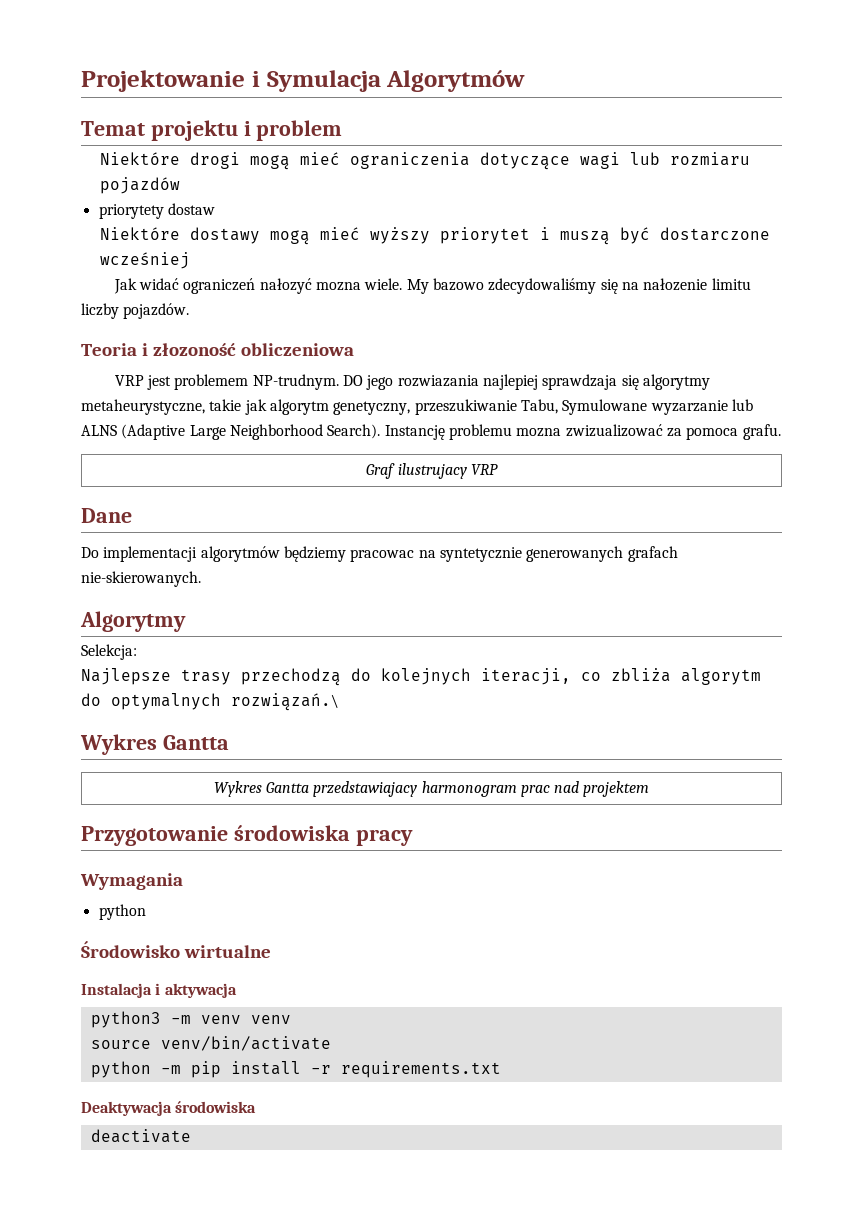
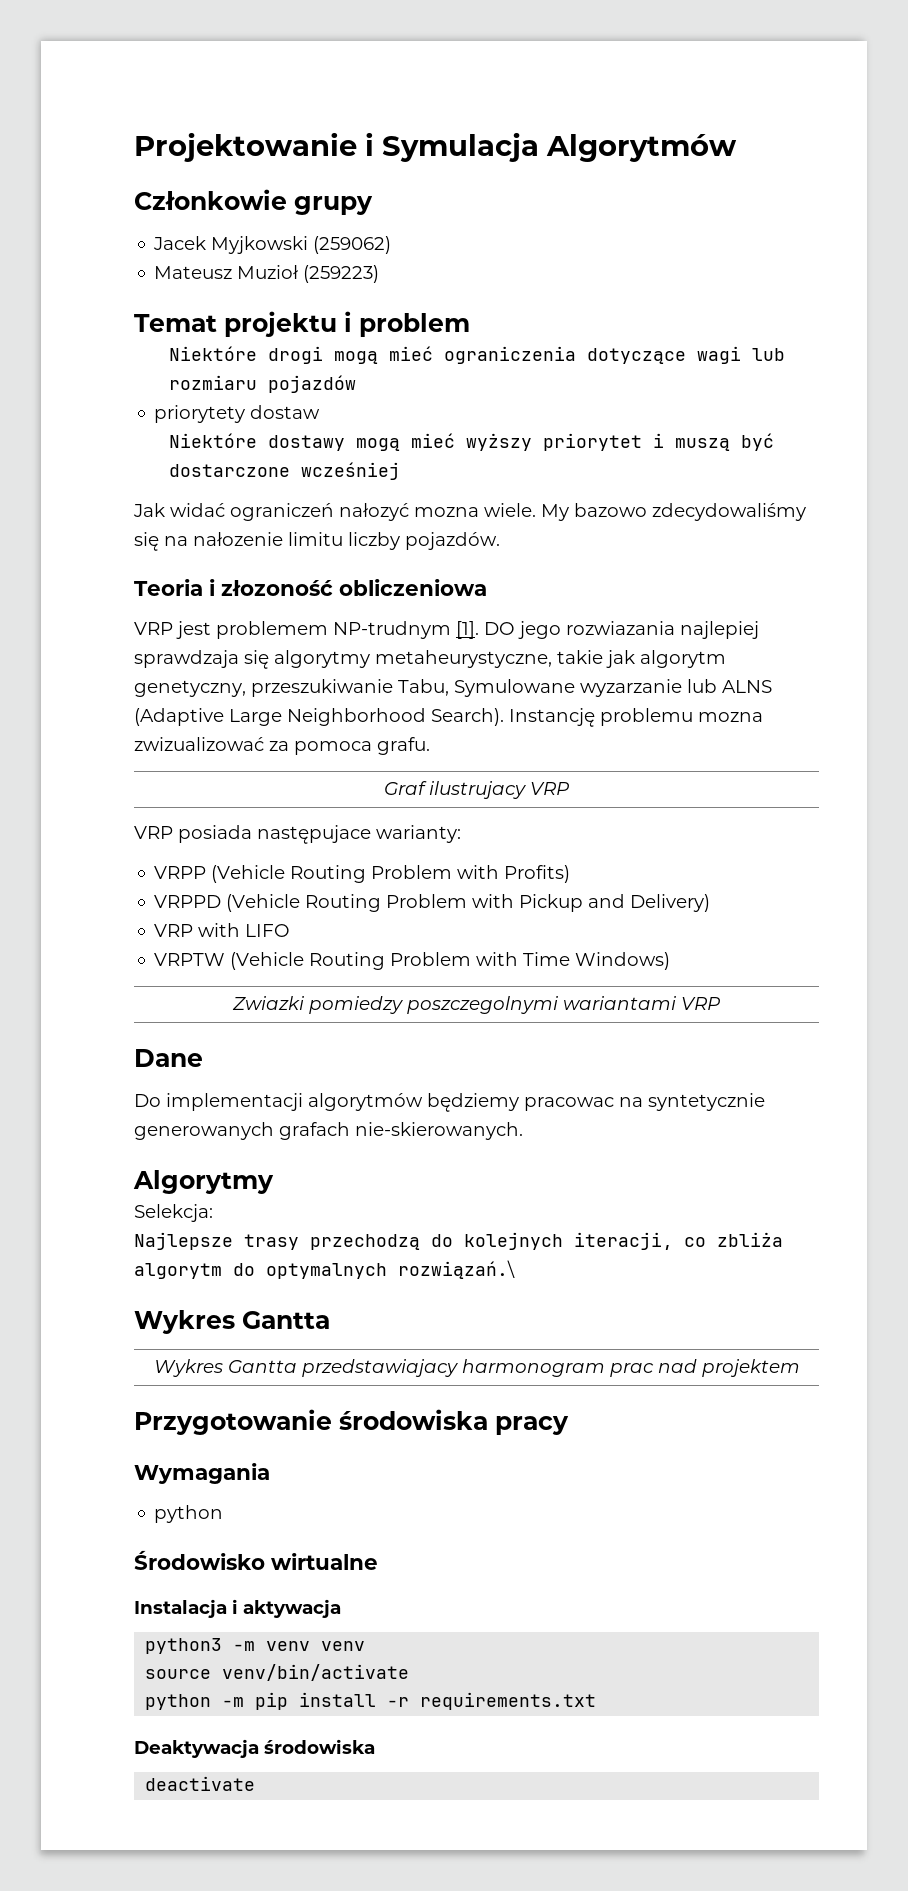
+ Członkowie grupy
+ Jacek Myjkowski (259062)
+ Mateusz Muzioł (259223)
- VRP jest problemem NP-trudnym.
+ VRP jest problemem NP-trudnym [1].
+ VRP posiada następujace warianty:
+ VRPP (Vehicle Routing Problem with Profits)
+ VRPPD (Vehicle Routing Problem with Pickup and Delivery)
+ VRP with LIFO
+ VRPTW (Vehicle Routing Problem with Time Windows)
+ Zwiazki pomiedzy poszczegolnymi wariantami VRP

